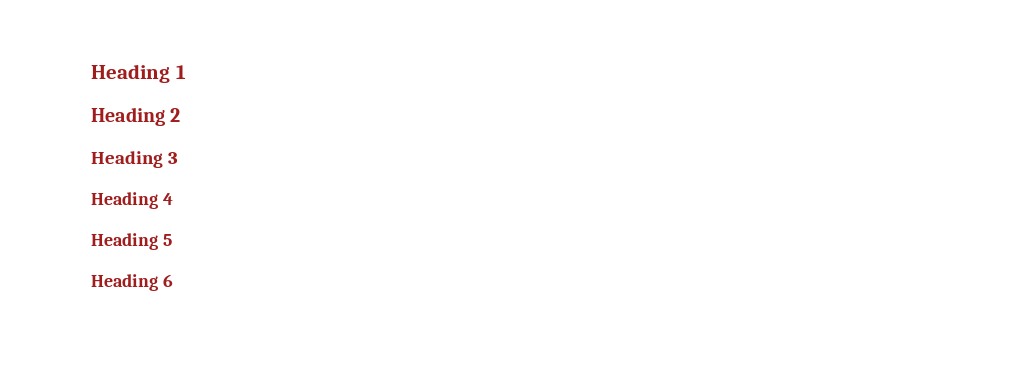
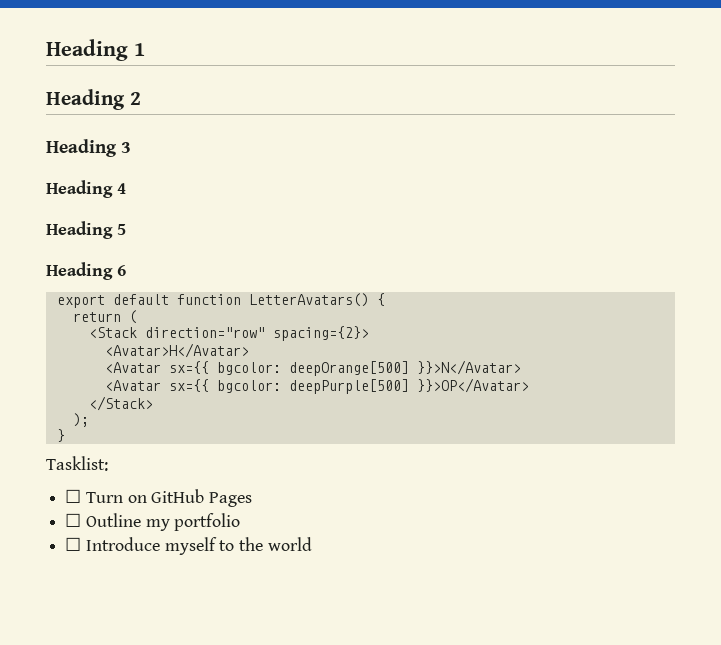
+ export default function LetterAvatars() {
+ return (
+ <Stack direction="row" spacing={2}>
+ <Avatar>H</Avatar>
+ <Avatar sx={{ bgcolor: deepOrange[500] }}>N</Avatar>
+ <Avatar sx={{ bgcolor: deepPurple[500] }}>OP</Avatar>
+ </Stack>
+ );
+ }
+ Tasklist:
+ ☐ Turn on GitHub Pages
+ ☐ Outline my portfolio
+ ☐ Introduce myself to the world

